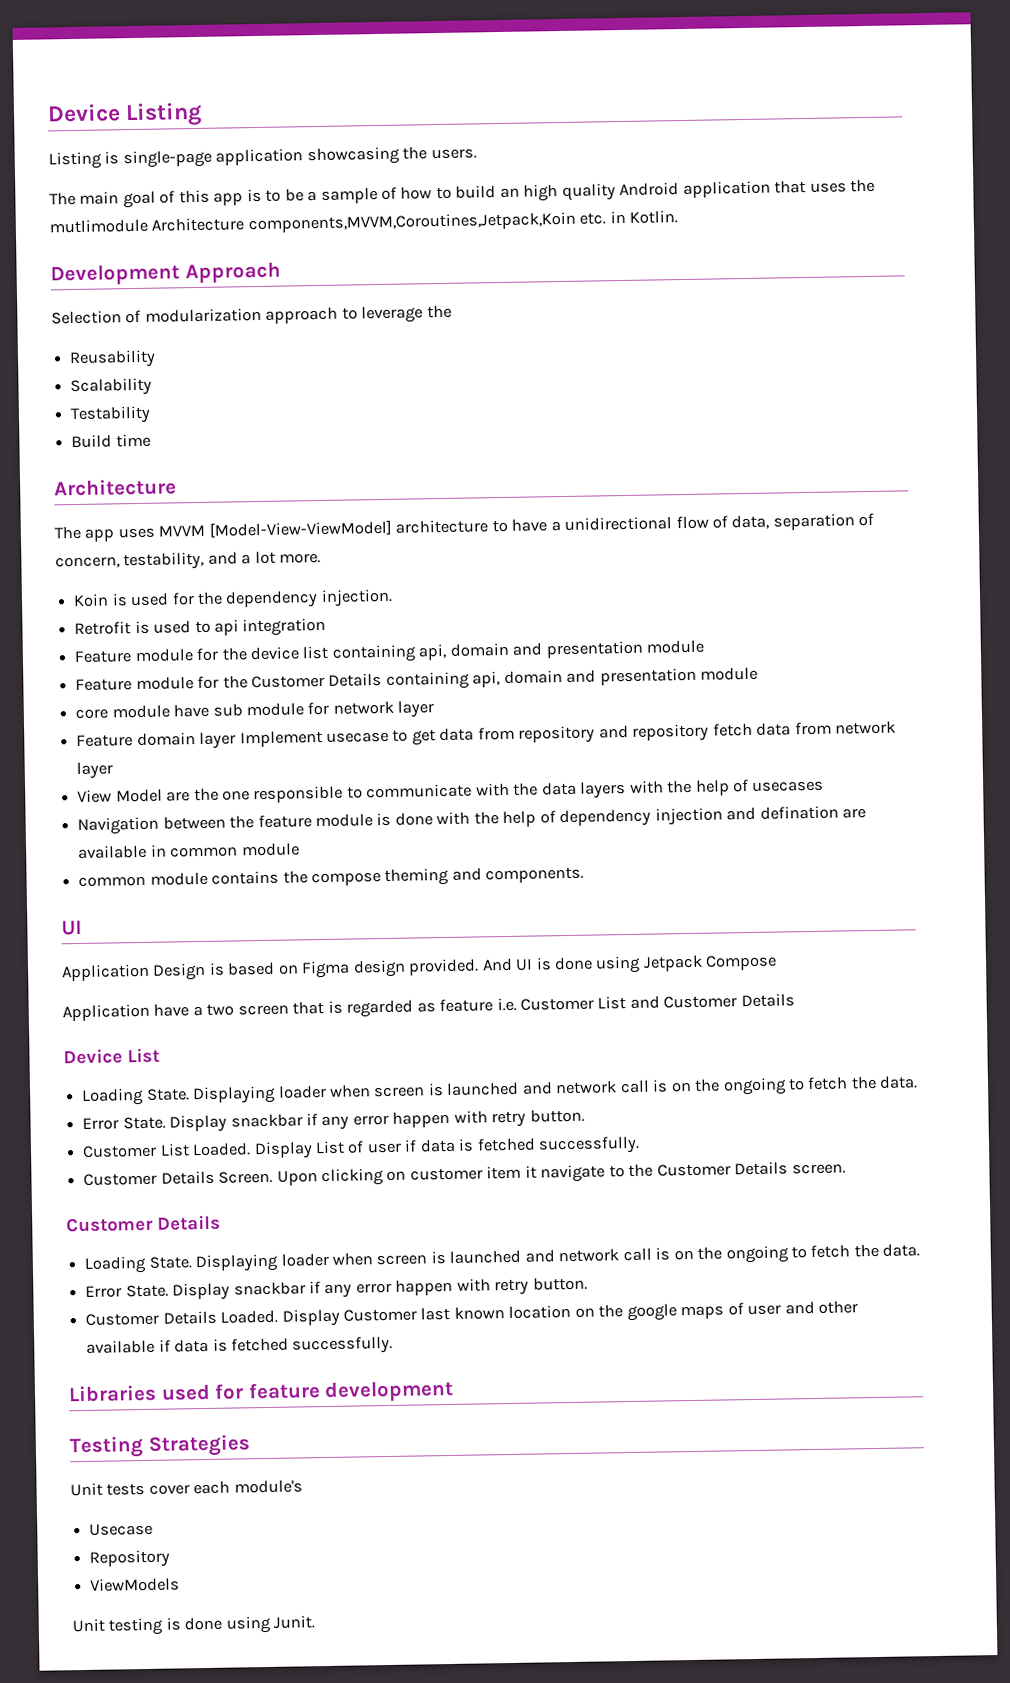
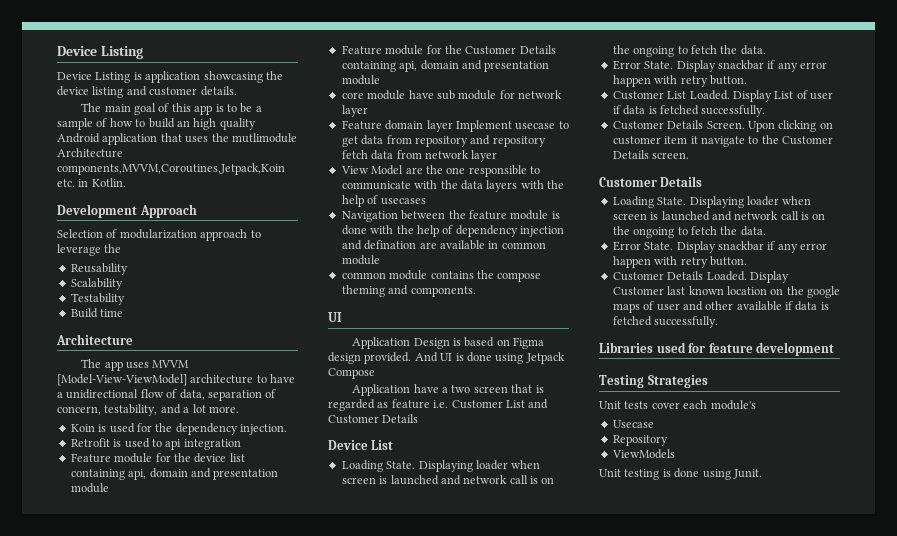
- Listing is single-page application showcasing the users.
+ Device Listing is application showcasing the device listing and customer details.

